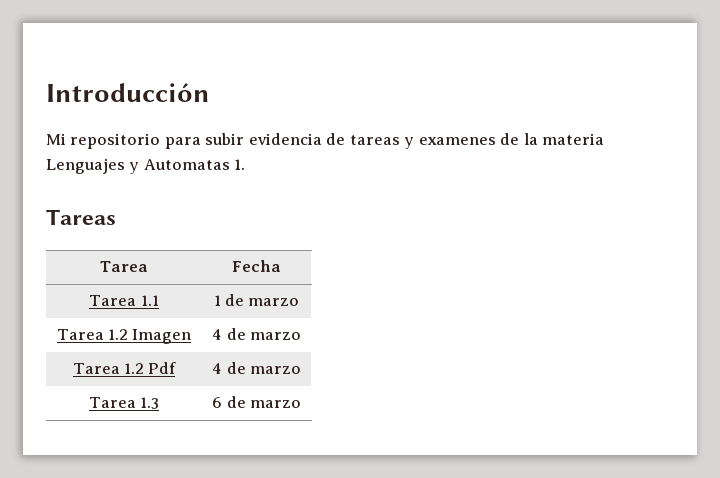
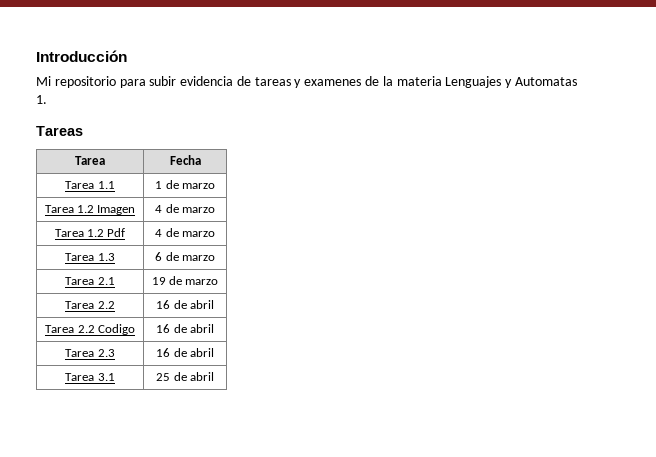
+ Tarea 2.1 | 19 de marzo
+ Tarea 2.2 | 16 de abril
+ Tarea 2.2 Codigo | 16 de abril
+ Tarea 2.3 | 16 de abril
+ Tarea 3.1 | 25 de abril

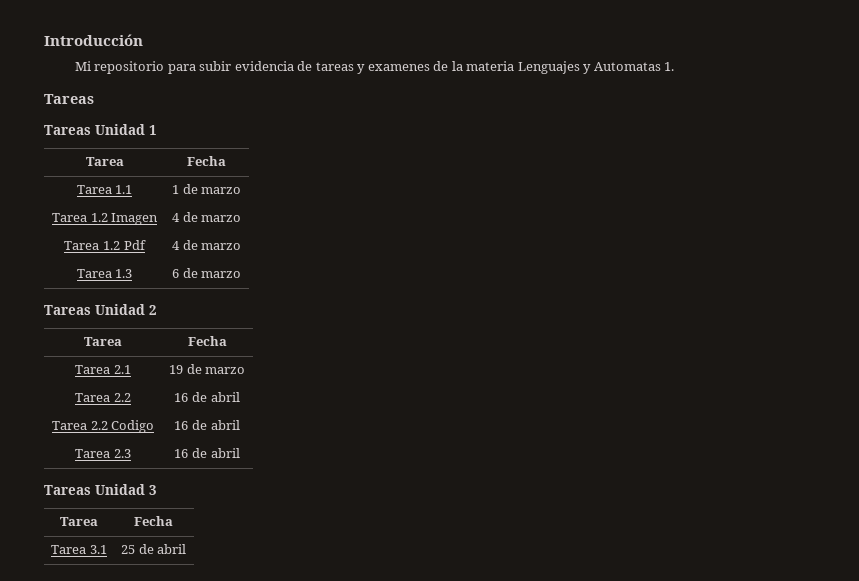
+ Tareas Unidad 1
+ Tareas Unidad 2
+ Tarea | Fecha
+ Tareas Unidad 3
+ Tarea | Fecha

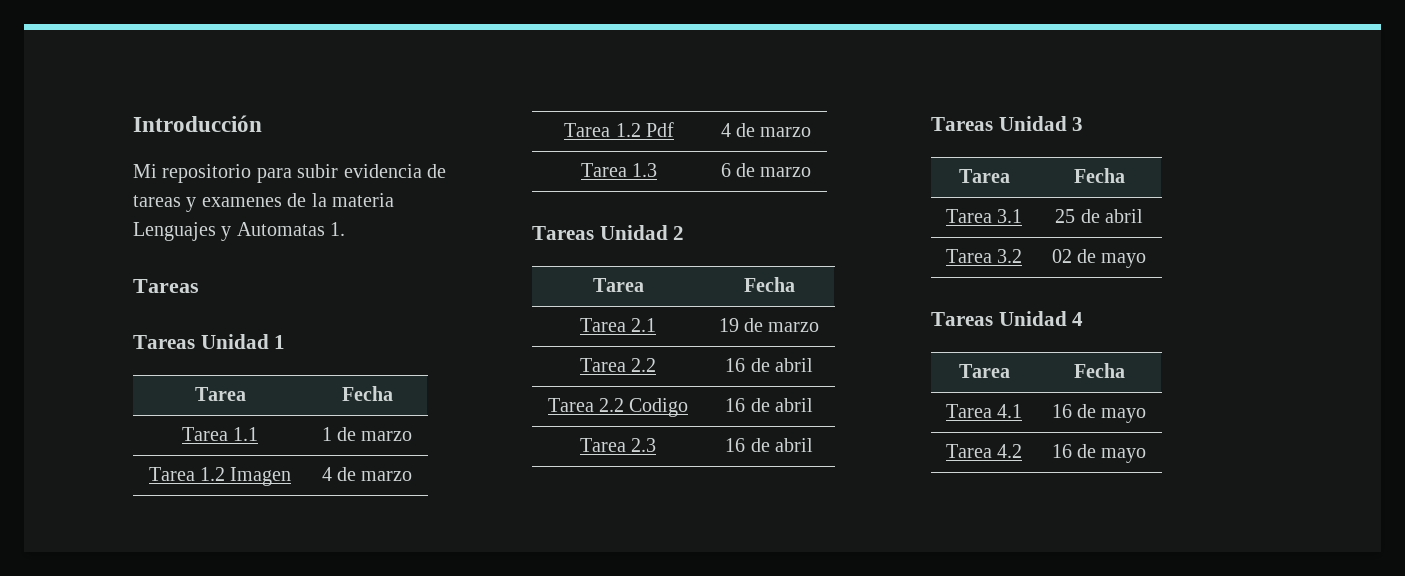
+ Tarea 3.2 | 02 de mayo
+ Tareas Unidad 4
+ Tarea | Fecha
+ Tarea 4.1 | 16 de mayo
+ Tarea 4.2 | 16 de mayo

